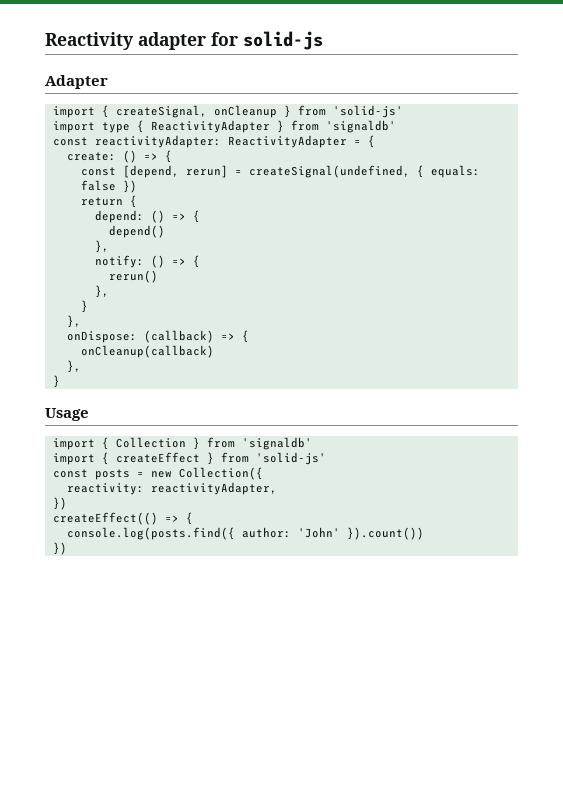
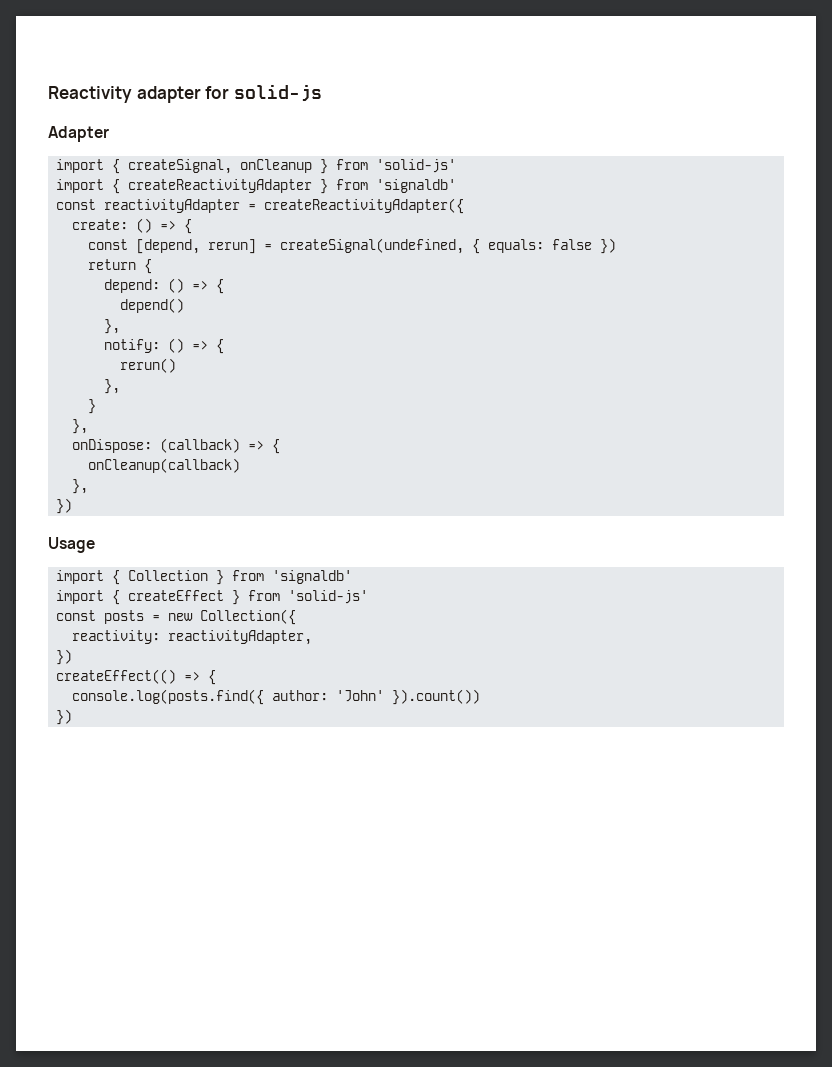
- import type { ReactivityAdapter } from 'signaldb'
+ import { createReactivityAdapter } from 'signaldb'
- const reactivityAdapter: ReactivityAdapter = {
+ const reactivityAdapter = createReactivityAdapter({
  onCleanup(callback)
  },
- }
+ })

